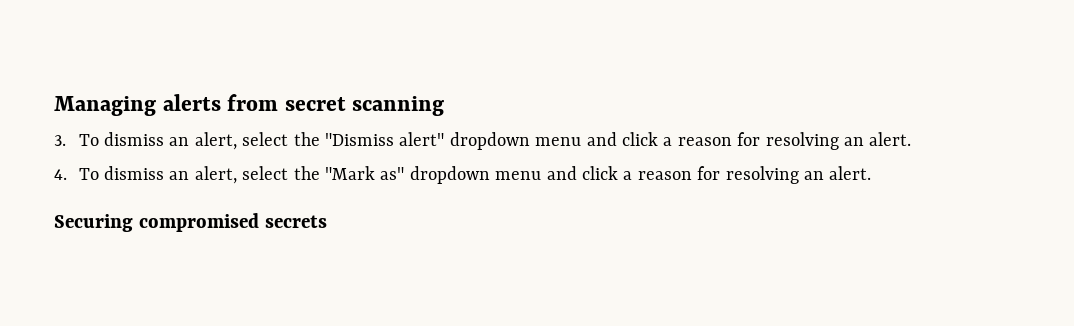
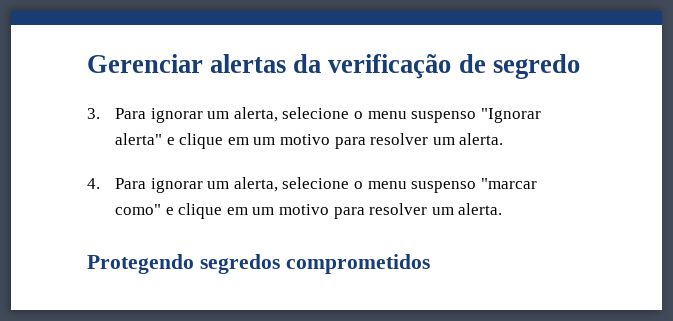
- Managing alerts from secret scanning
- 3. To dismiss an alert, select the "Dismiss alert" dropdown menu and click a reason for resolving an alert.
- 4. To dismiss an alert, select the "Mark as" dropdown menu and click a reason for resolving an alert.
- Securing compromised secrets
+ Gerenciar alertas da verificação de segredo
+ 3. Para ignorar um alerta, selecione o menu suspenso "Ignorar alerta" e clique em um motivo para resolver um alerta.
+ 4. Para ignorar um alerta, selecione o menu suspenso "marcar como" e clique em um motivo para resolver um alerta.
+ Protegendo segredos comprometidos

